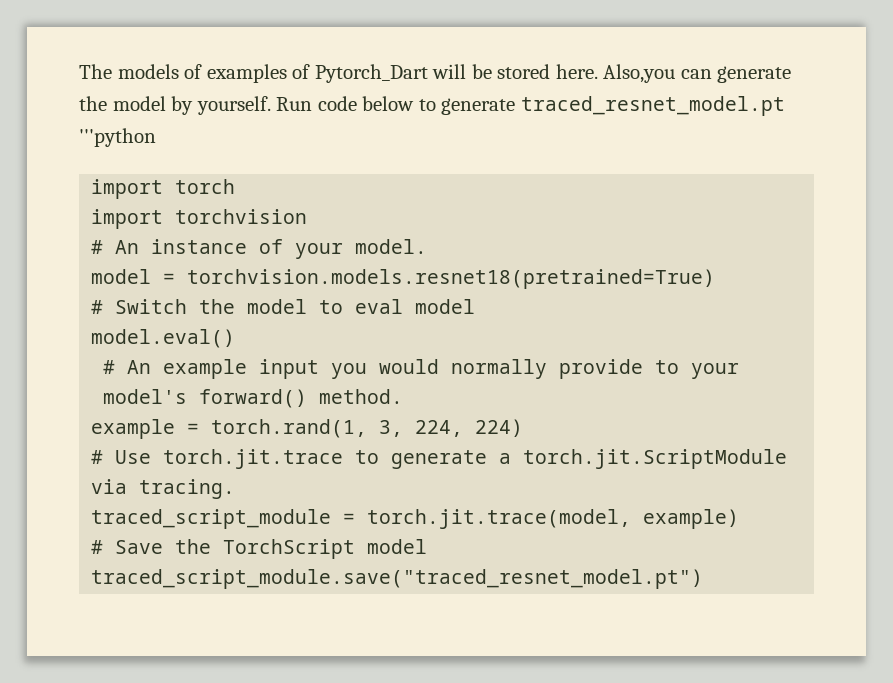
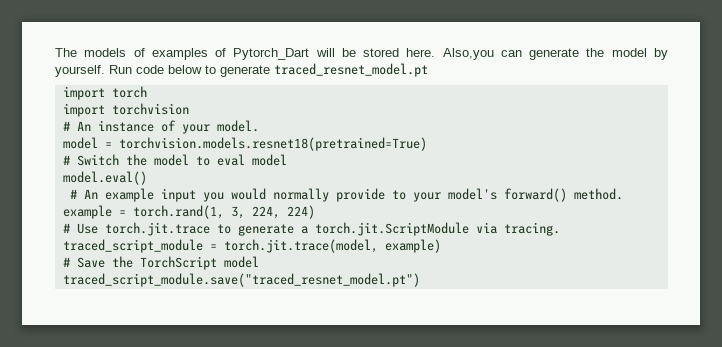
- Run code below to generate traced_resnet_model.pt '''python
+ Run code below to generate traced_resnet_model.pt

